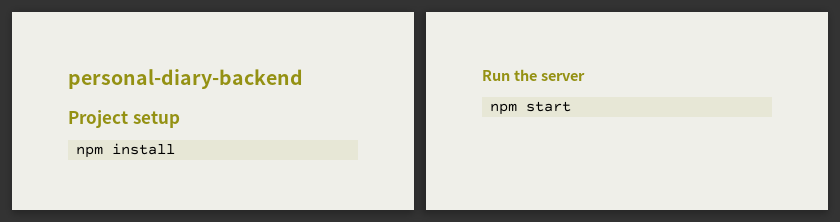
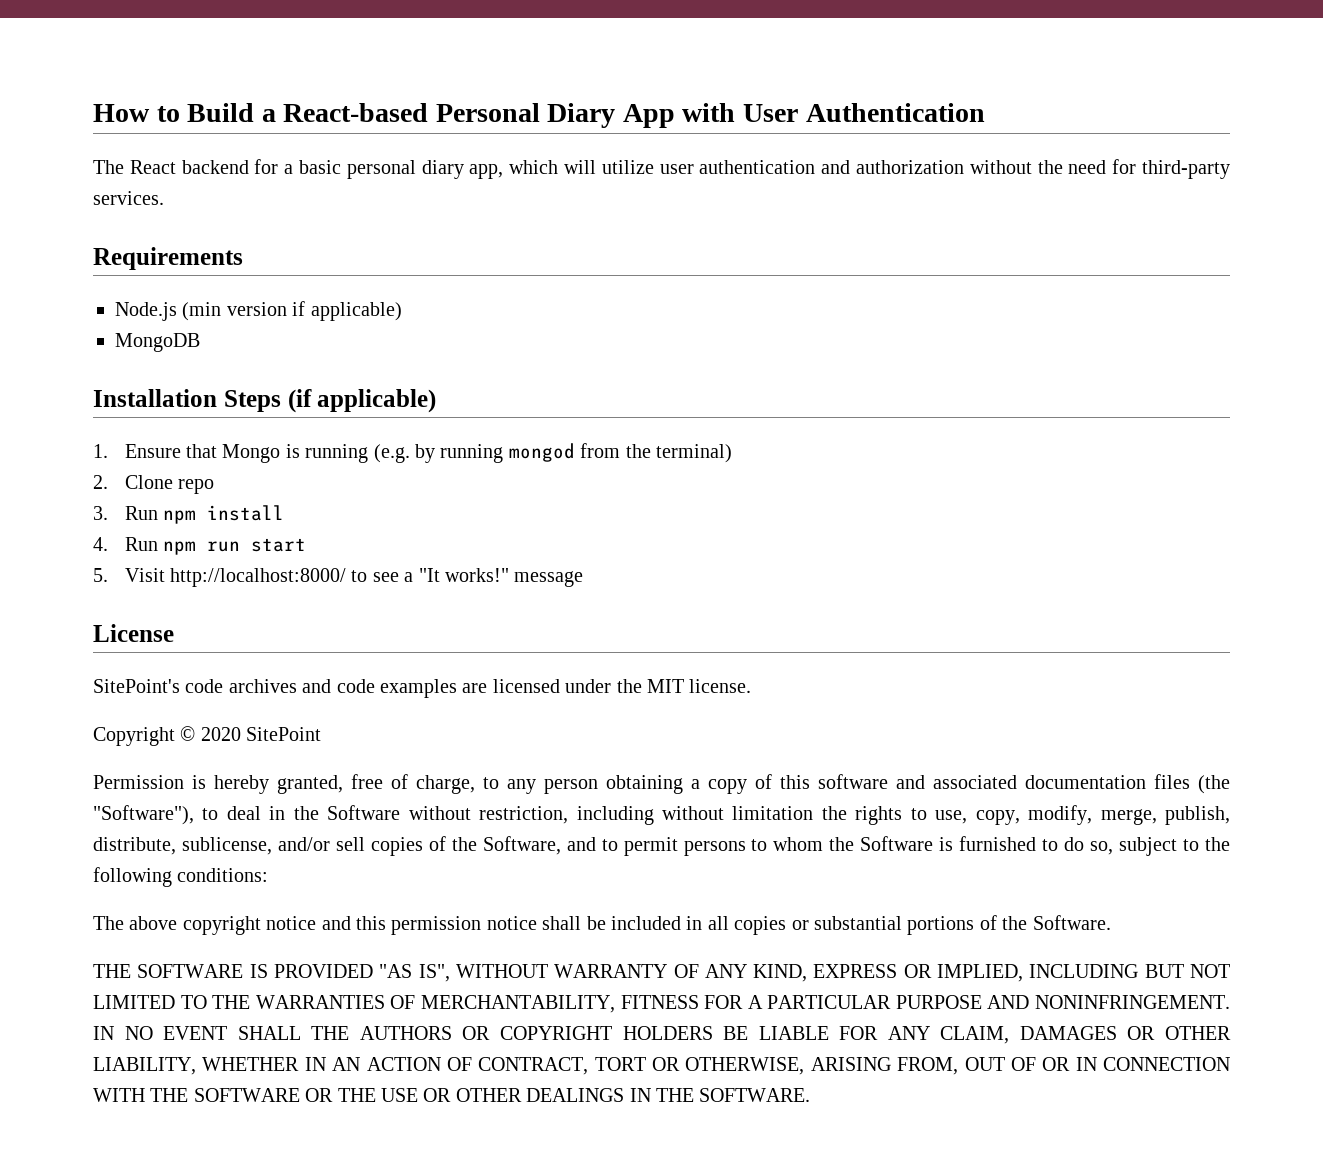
- personal-diary-backend
- Project setup
- npm install
- Run the server
- npm start
+ How to Build a React-based Personal Diary App with User Authentication
+ The React backend for a basic personal diary app, which will utilize user authentication and authorization without the need for third-party services.
+ Requirements
+ Node.js (min version if applicable)
+ MongoDB
+ Installation Steps (if applicable)
+ 1. Ensure that Mongo is running (e.g. by running mongod from the terminal)
+ 2. Clone repo
+ 3. Run npm install
+ 4. Run npm run start
+ 5. Visit http://localhost:8000/ to see a "It works!" message
+ License
+ SitePoint's code archives and code examples are licensed under the MIT license.
+ Copyright © 2020 SitePoint
+ Permission is hereby granted, free of charge, to any person obtaining a copy of this software and associated documentation files (the "Software"), to deal in the Software without restriction, including without limitation the rights to use, copy, modify, merge, publish, distribute, sublicense, and/or sell copies of the Software, and to permit persons to whom the Software is furnished to do so, subject to the following conditions:
+ The above copyright notice and this permission notice shall be included in all copies or substantial portions of the Software.
+ THE SOFTWARE IS PROVIDED "AS IS", WITHOUT WARRANTY OF ANY KIND, EXPRESS OR IMPLIED, INCLUDING BUT NOT LIMITED TO THE WARRANTIES OF MERCHANTABILITY, FITNESS FOR A PARTICULAR PURPOSE AND NONINFRINGEMENT. IN NO EVENT SHALL THE AUTHORS OR COPYRIGHT HOLDERS BE LIABLE FOR ANY CLAIM, DAMAGES OR OTHER LIABILITY, WHETHER IN AN ACTION OF CONTRACT, TORT OR OTHERWISE, ARISING FROM, OUT OF OR IN CONNECTION WITH THE SOFTWARE OR THE USE OR OTHER DEALINGS IN THE SOFTWARE.

